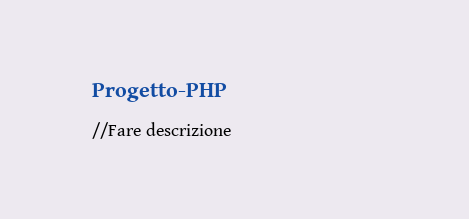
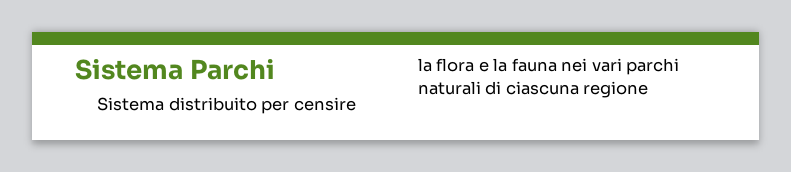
- Progetto-PHP
- //Fare descrizione
+ Sistema Parchi
+ Sistema distribuito per censire la flora e la fauna nei vari parchi naturali di ciascuna regione

